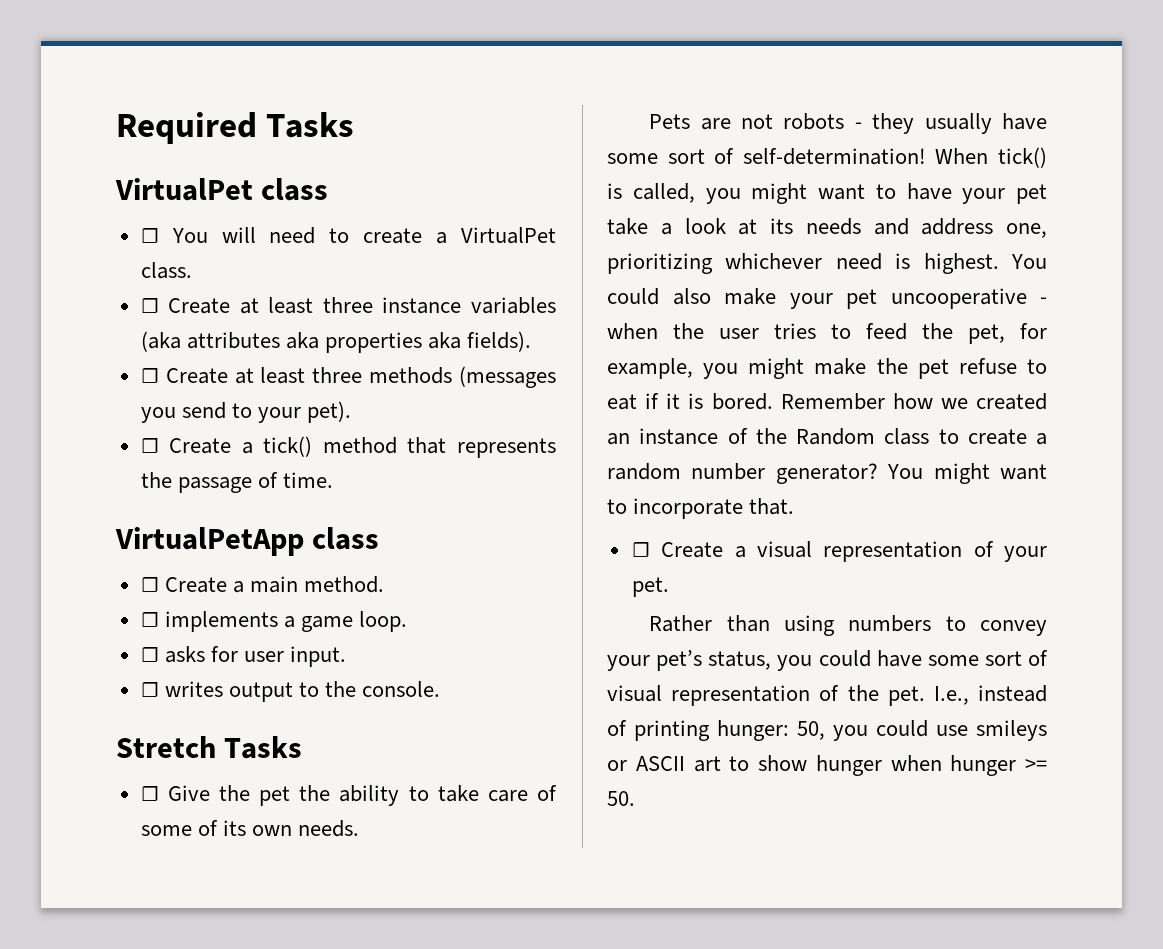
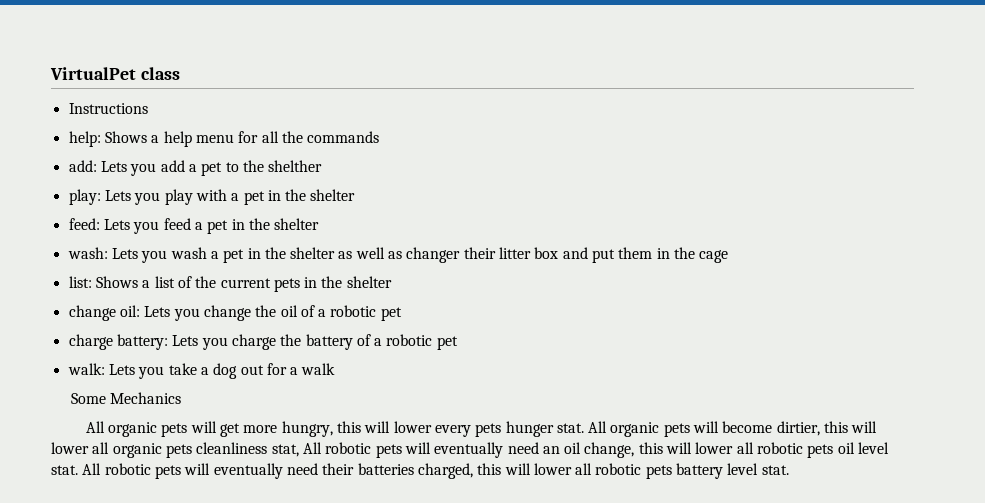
- Required Tasks
- ☐ You will need to create a VirtualPet class.
- ☐ Create at least three instance variables (aka attributes aka properties aka fields).
- ☐ Create at least three methods (messages you send to your pet).
- ☐ Create a tick() method that represents the passage of time.
- VirtualPetApp class
- ☐ Create a main method.
- ☐ implements a game loop.
- ☐ asks for user input.
- ☐ writes output to the console.
- Stretch Tasks
- ☐ Give the pet the ability to take care of some of its own needs.
- Pets are not robots - they usually have some sort of self-determination! When tick() is called, you might want to have your pet take a look at its needs and address one, prioritizing whichever need is highest. You could also make your pet uncooperative - when the user tries to feed the pet, for example, you might make the pet refuse to eat if it is bored. Remember how we created an instance of the Random class to create a random number generator? You might want to incorporate that.
- ☐ Create a visual representation of your pet.
- Rather than using numbers to convey your pet’s status, you could have some sort of visual representation of the pet. I.e., instead of printing hunger: 50, you could use smileys or ASCII art to show hunger when hunger >= 50.
+ Instructions
+ help: Shows a help menu for all the commands
+ add: Lets you add a pet to the shelther
+ play: Lets you play with a pet in the shelter
+ feed: Lets you feed a pet in the shelter
+ wash: Lets you wash a pet in the shelter as well as changer their litter box and put them in the cage
+ list: Shows a list of the current pets in the shelter
+ change oil: Lets you change the oil of a robotic pet
+ charge battery: Lets you charge the battery of a robotic pet
+ walk: Lets you take a dog out for a walk
+ Some Mechanics
+ All organic pets will get more hungry, this will lower every pets hunger stat. All organic pets will become dirtier, this will lower all organic pets cleanliness stat, All robotic pets will eventually need an oil change, this will lower all robotic pets oil level stat. All robotic pets will eventually need their batteries charged, this will lower all robotic pets battery level stat.

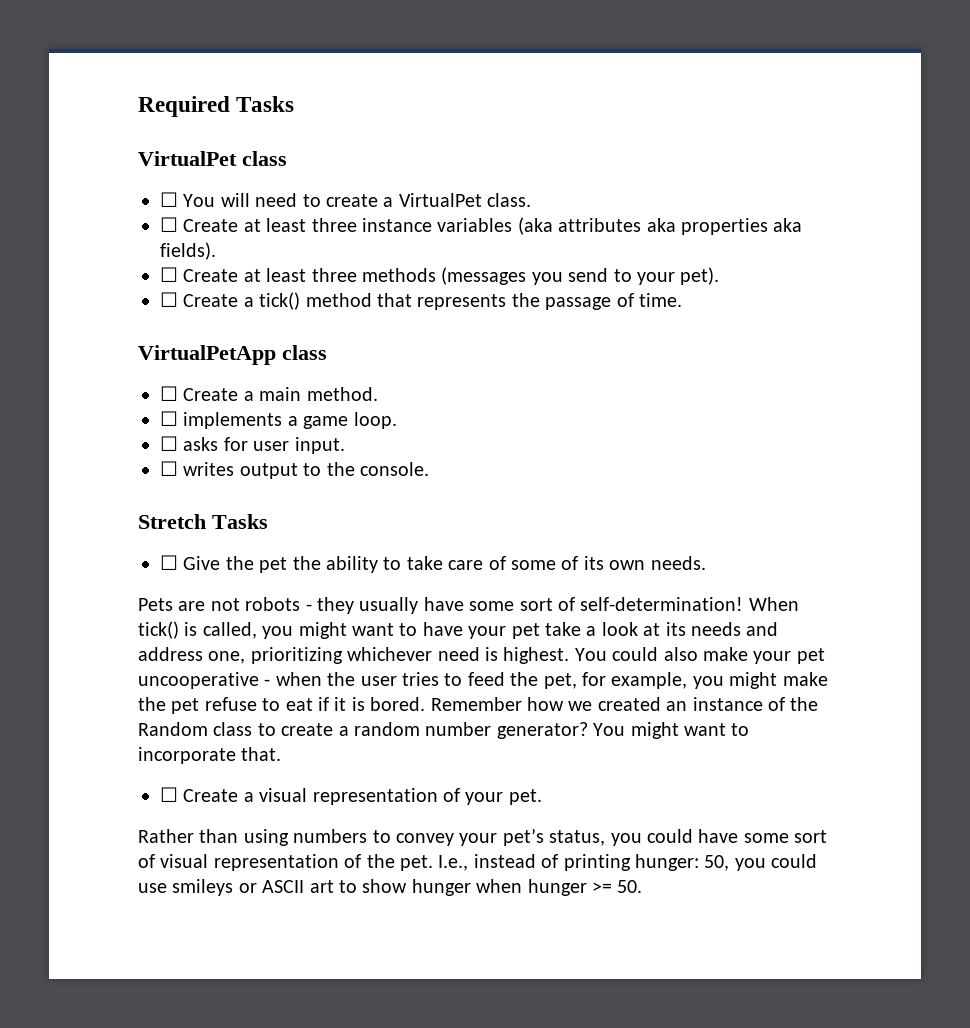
+ Required Tasks
- Instructions
- help: Shows a help menu for all the commands
- add: Lets you add a pet to the shelther
- play: Lets you play with a pet in the shelter
- feed: Lets you feed a pet in the shelter
- wash: Lets you wash a pet in the shelter as well as changer their litter box and put them in the cage
- list: Shows a list of the current pets in the shelter
- change oil: Lets you change the oil of a robotic pet
- charge battery: Lets you charge the battery of a robotic pet
- walk: Lets you take a dog out for a walk
- Some Mechanics
- All organic pets will get more hungry, this will lower every pets hunger stat. All organic pets will become dirtier, this will lower all organic pets cleanliness stat, All robotic pets will eventually need an oil change, this will lower all robotic pets oil level stat. All robotic pets will eventually need their batteries charged, this will lower all robotic pets battery level stat.
+ ☐ You will need to create a VirtualPet class.
+ ☐ Create at least three instance variables (aka attributes aka properties aka fields).
+ ☐ Create at least three methods (messages you send to your pet).
+ ☐ Create a tick() method that represents the passage of time.
+ VirtualPetApp class
+ ☐ Create a main method.
+ ☐ implements a game loop.
+ ☐ asks for user input.
+ ☐ writes output to the console.
+ Stretch Tasks
+ ☐ Give the pet the ability to take care of some of its own needs.
+ Pets are not robots - they usually have some sort of self-determination! When tick() is called, you might want to have your pet take a look at its needs and address one, prioritizing whichever need is highest. You could also make your pet uncooperative - when the user tries to feed the pet, for example, you might make the pet refuse to eat if it is bored. Remember how we created an instance of the Random class to create a random number generator? You might want to incorporate that.
+ ☐ Create a visual representation of your pet.
+ Rather than using numbers to convey your pet’s status, you could have some sort of visual representation of the pet. I.e., instead of printing hunger: 50, you could use smileys or ASCII art to show hunger when hunger >= 50.

